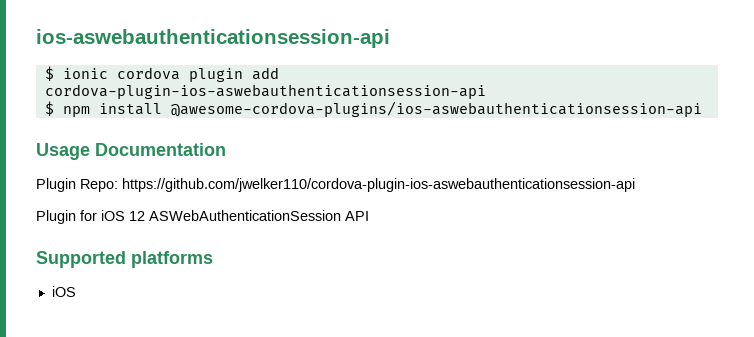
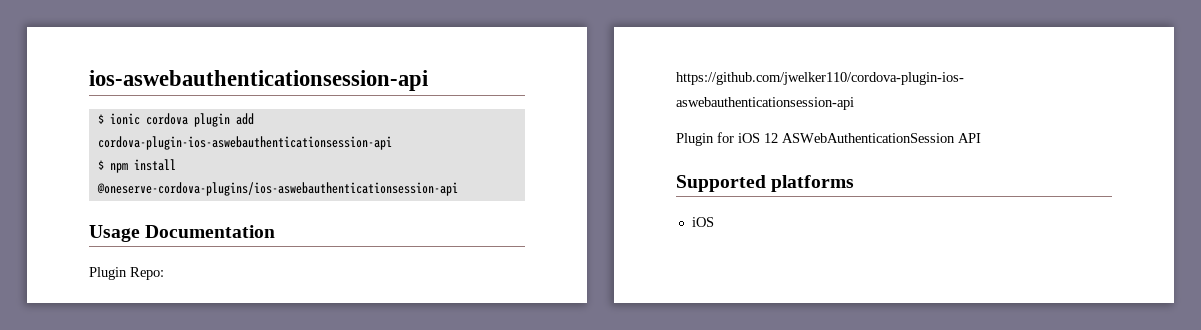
- $ npm install @awesome-cordova-plugins/ios-aswebauthenticationsession-api
+ $ npm install @oneserve-cordova-plugins/ios-aswebauthenticationsession-api

